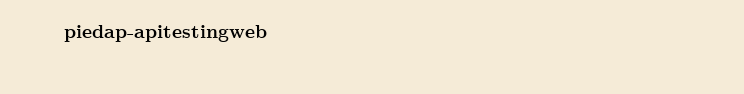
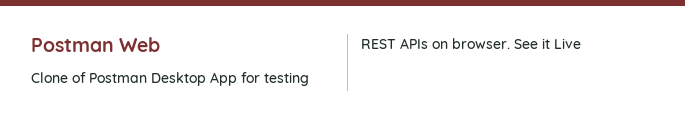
- piedap-apitestingweb
+ Postman Web
+ Clone of Postman Desktop App for testing REST APIs on browser. See it Live

